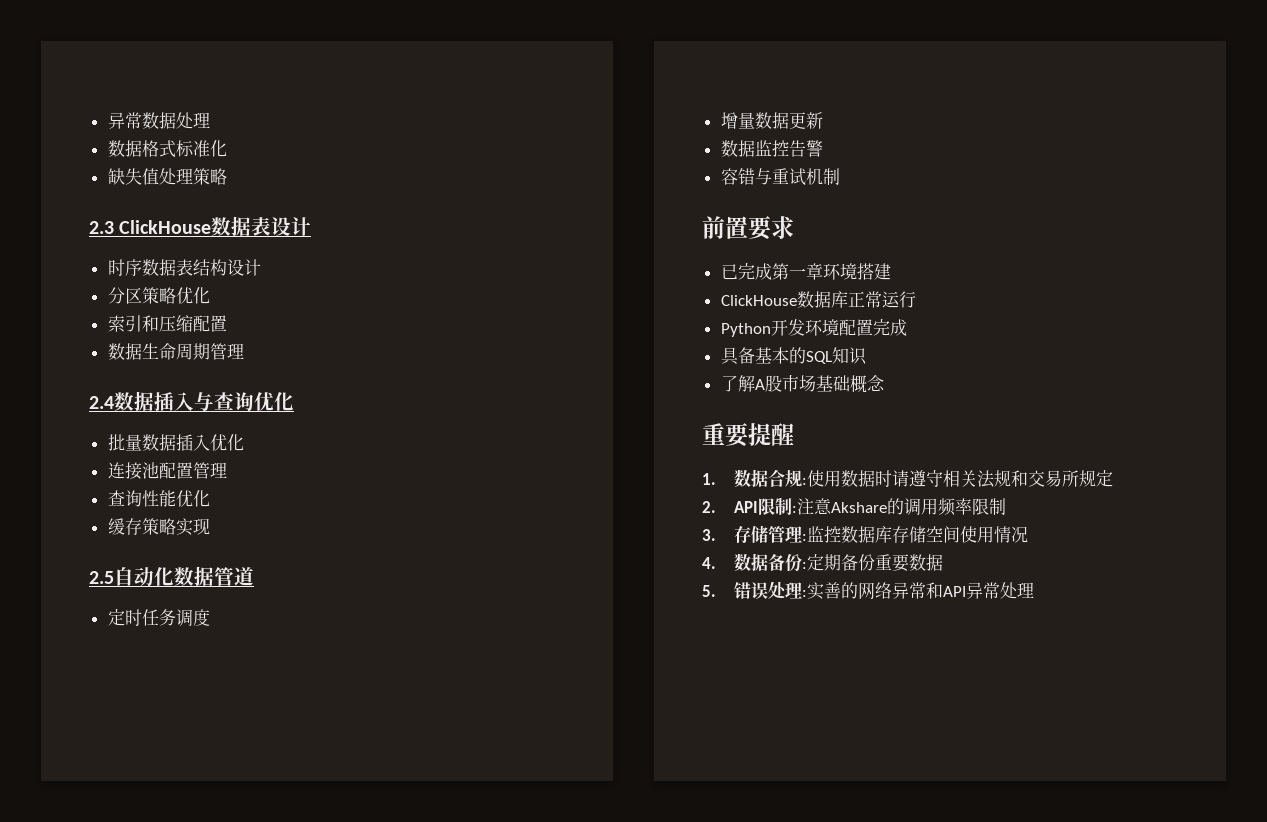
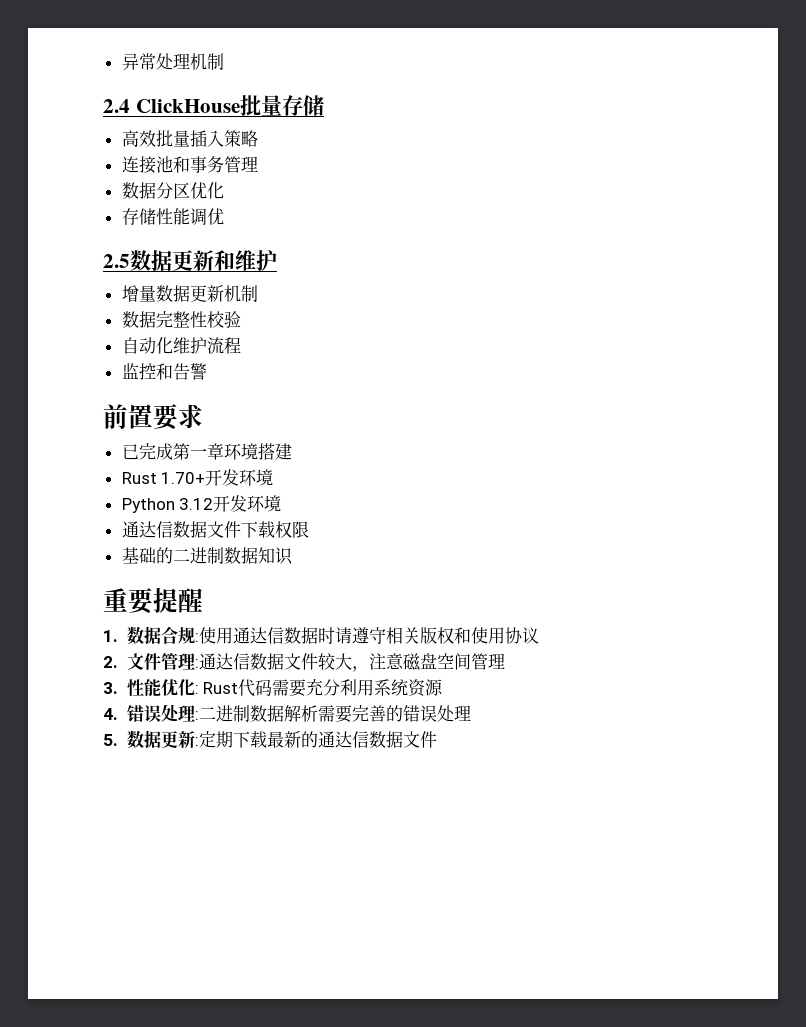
- 异常数据处理
- 数据格式标准化
- 缺失值处理策略
- 2.3 ClickHouse数据表设计
- 时序数据表结构设计
- 分区策略优化
- 索引和压缩配置
- 数据生命周期管理
- 2.4数据插入与查询优化
- 批量数据插入优化
- 连接池配置管理
- 查询性能优化
- 缓存策略实现
- 2.5自动化数据管道
- 定时任务调度
+ 异常处理机制
+ 2.4 ClickHouse批量存储
+ 高效批量插入策略
+ 连接池和事务管理
+ 数据分区优化
+ 存储性能调优
+ 2.5数据更新和维护
- 增量数据更新
- 数据监控告警
- 容错与重试机制
+ 增量数据更新机制
+ 数据完整性校验
+ 自动化维护流程
+ 监控和告警
- ClickHouse数据库正常运行
- Python开发环境配置完成
- 具备基本的SQL知识
- 了解A股市场基础概念
+ Rust 1.70+开发环境
+ Python 3.12开发环境
+ 通达信数据文件下载权限
+ 基础的二进制数据知识
- 1.数据合规:使用数据时请遵守相关法规和交易所规定
- 2. API限制:注意Akshare的调用频率限制
- 3.存储管理:监控数据库存储空间使用情况
- 4.数据备份:定期备份重要数据
- 5.错误处理:实善的网络异常和API异常处理
+ 1.数据合规:使用通达信数据时请遵守相关版权和使用协议
+ 2.文件管理:通达信数据文件较大，注意磁盘空间管理
+ 3.性能优化: Rust代码需要充分利用系统资源
+ 4.错误处理:二进制数据解析需要完善的错误处理
+ 5.数据更新:定期下载最新的通达信数据文件

